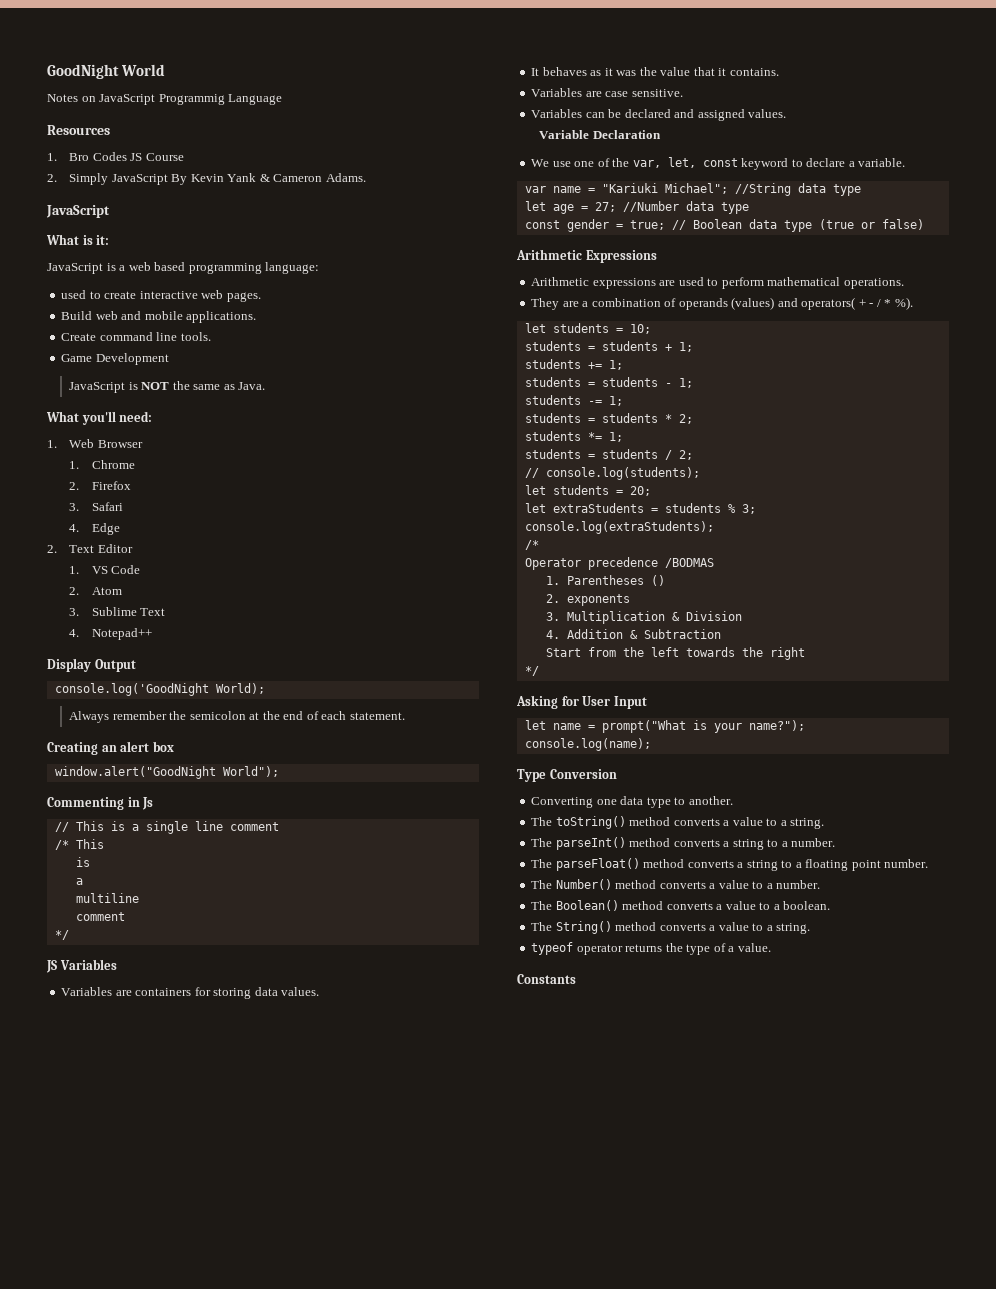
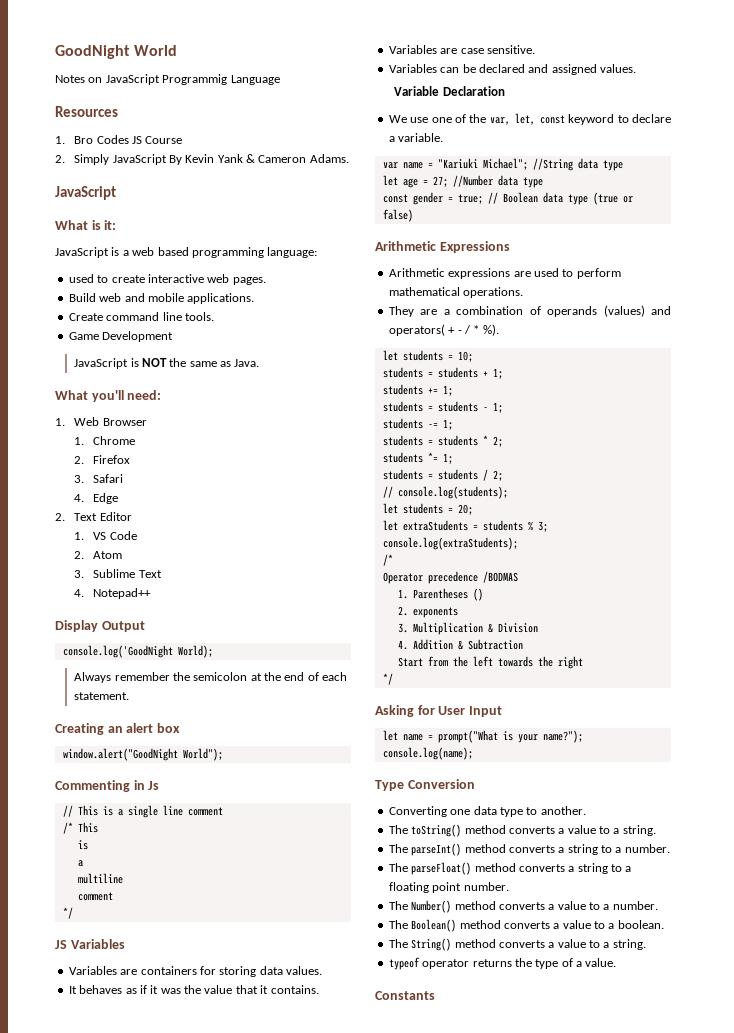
- It behaves as it was the value that it contains.
+ It behaves as if it was the value that it contains.

